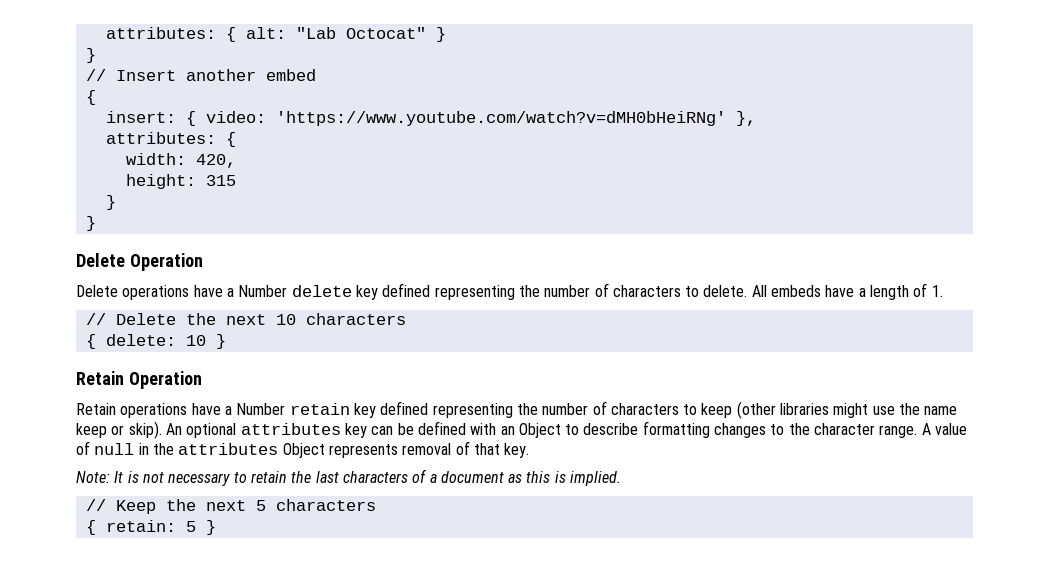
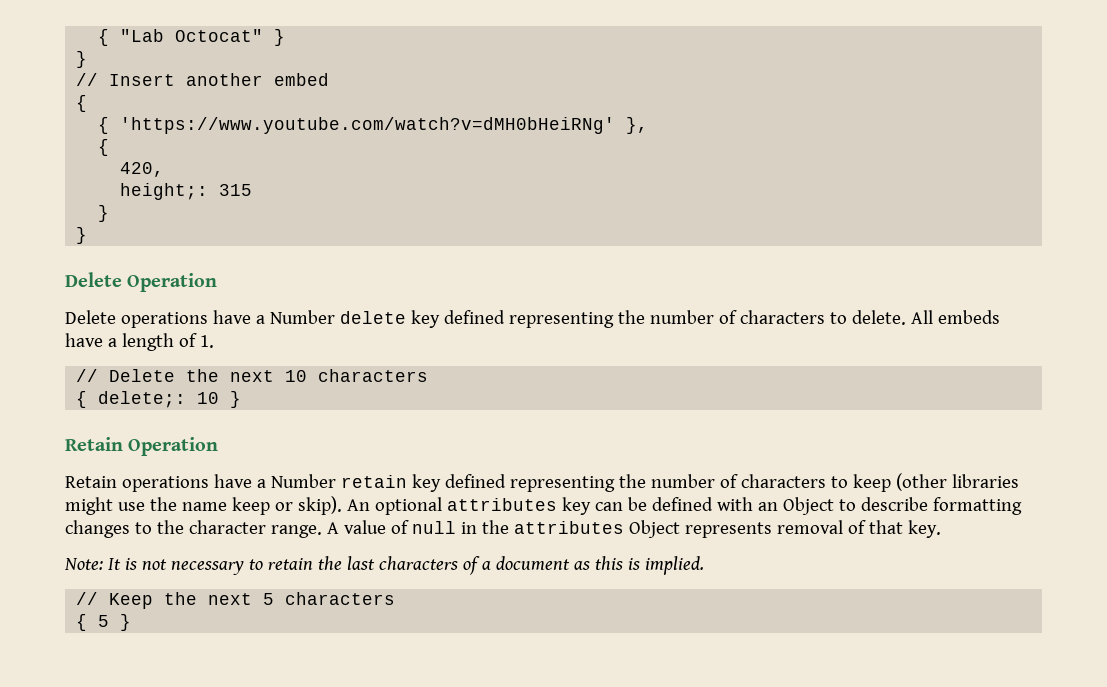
- attributes: { alt: "Lab Octocat" }
+ { "Lab Octocat" }
- insert: { video: 'https://www.youtube.com/watch?v=dMH0bHeiRNg' },
- attributes: {
- width: 420,
+ { 'https://www.youtube.com/watch?v=dMH0bHeiRNg' },
+ {
+ 420,
- height: 315
+ height;: 315
- { delete: 10 }
+ { delete;: 10 }
- { retain: 5 }
+ { 5 }

